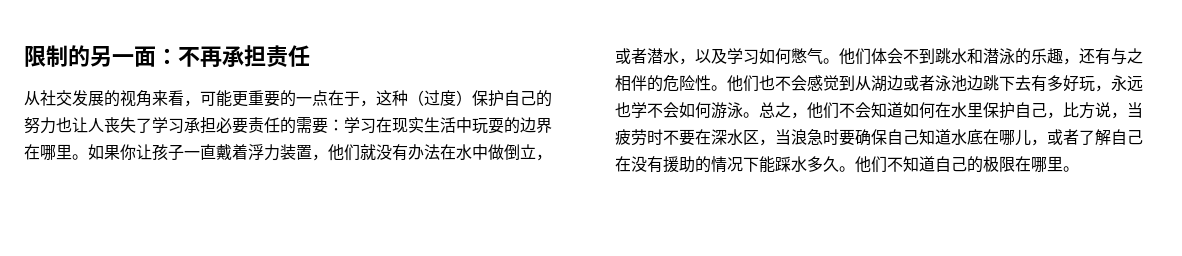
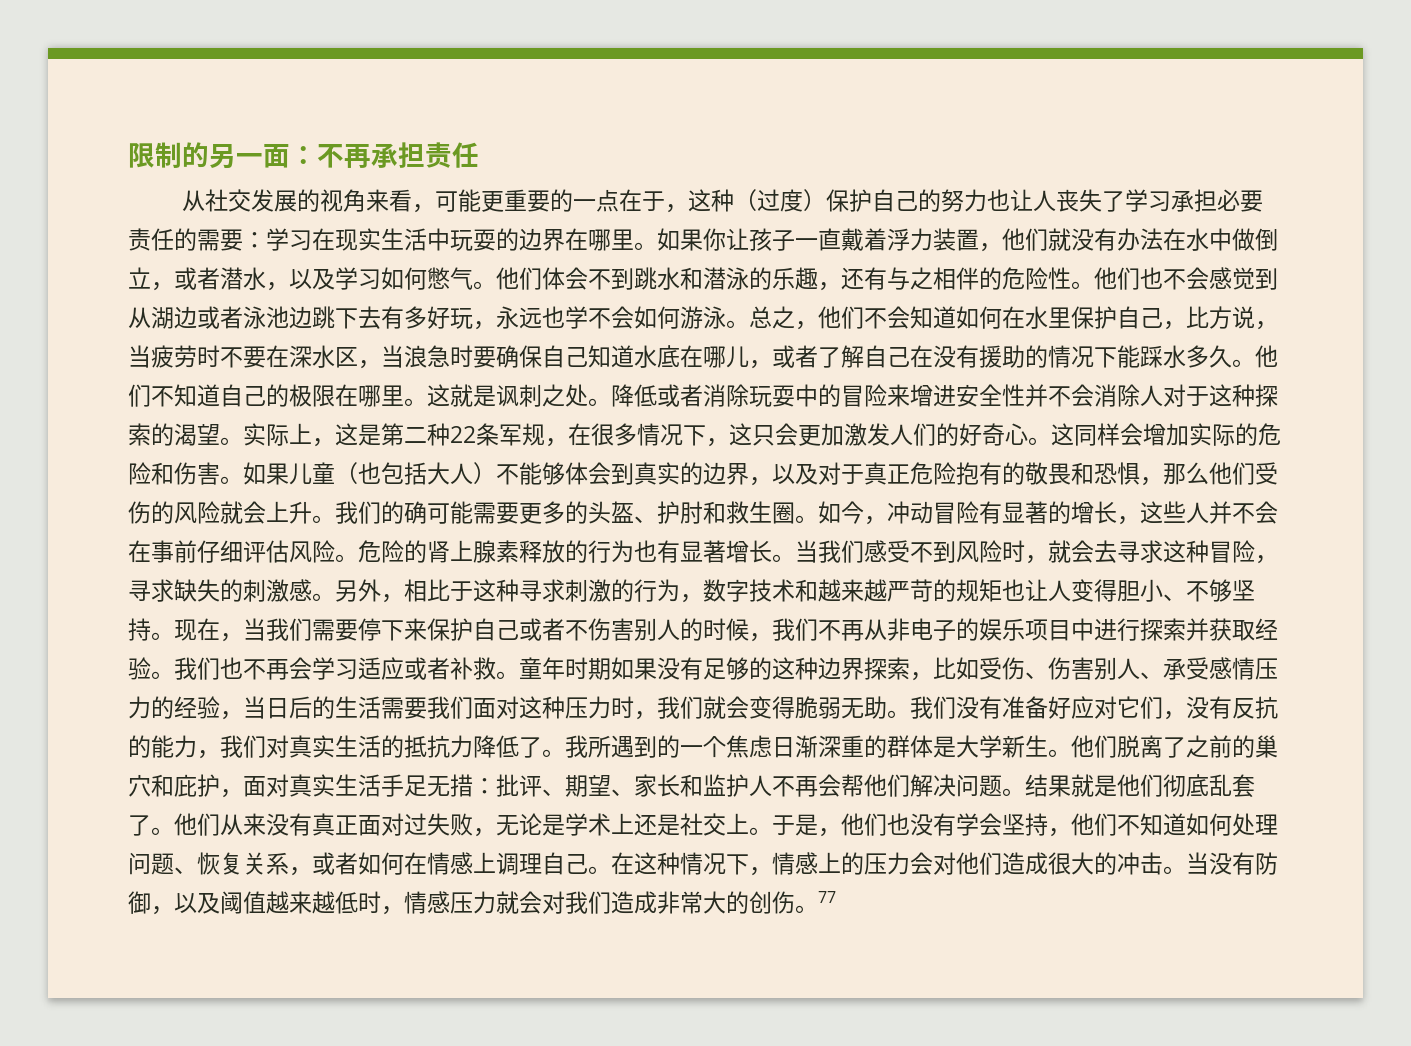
+ 这就是讽刺之处。降低或者消除玩耍中的冒险来增进安全性并不会消除人对于这种探索的渴望。实际上，这是第二种22条军规，在很多情况下，这只会更加激发人们的好奇心。这同样会增加实际的危险和伤害。如果儿童（也包括大人）不能够体会到真实的边界，以及对于真正危险抱有的敬畏和恐惧，那么他们受伤的风险就会上升。我们的确可能需要更多的头盔、护肘和救生圈。如今，冲动冒险有显著的增长，这些人并不会在事前仔细评估风险。危险的肾上腺素释放的行为也有显著增长。当我们感受不到风险时，就会去寻求这种冒险，寻求缺失的刺激感。另外，相比于这种寻求刺激的行为，数字技术和越来越严苛的规矩也让人变得胆小、不够坚持。现在，当我们需要停下来保护自己或者不伤害别人的时候，我们不再从非电子的娱乐项目中进行探索并获取经验。我们也不再会学习适应或者补救。童年时期如果没有足够的这种边界探索，比如受伤、伤害别人、承受感情压力的经验，当日后的生活需要我们面对这种压力时，我们就会变得脆弱无助。我们没有准备好应对它们，没有反抗的能力，我们对真实生活的抵抗力降低了。我所遇到的一个焦虑日渐深重的群体是大学新生。他们脱离了之前的巢穴和庇护，面对真实生活手足无措：批评、期望、家长和监护人不再会帮他们解决问题。结果就是他们彻底乱套了。他们从来没有真正面对过失败，无论是学术上还是社交上。于是，他们也没有学会坚持，他们不知道如何处理问题、恢复关系，或者如何在情感上调理自己。在这种情况下，情感上的压力会对他们造成很大的冲击。当没有防御，以及阈值越来越低时，情感压力就会对我们造成非常大的创伤。77

